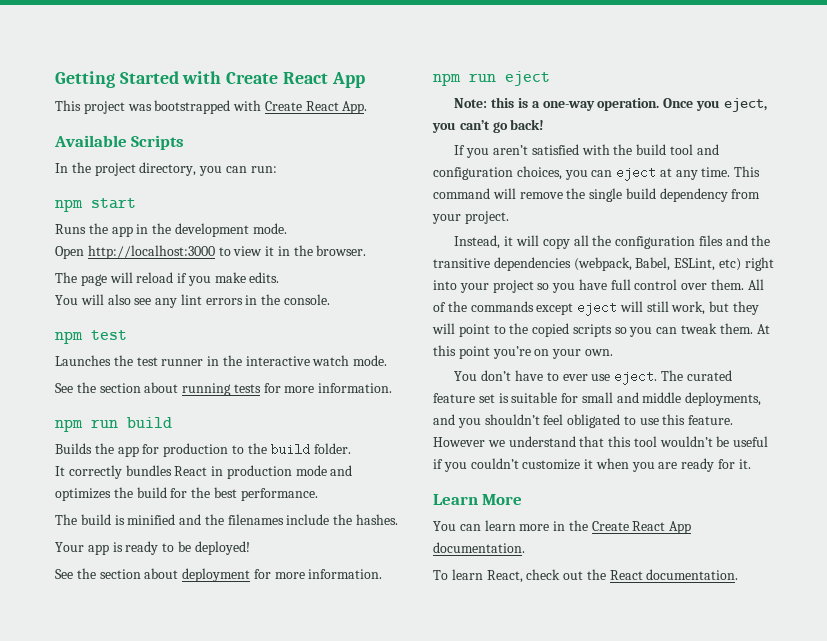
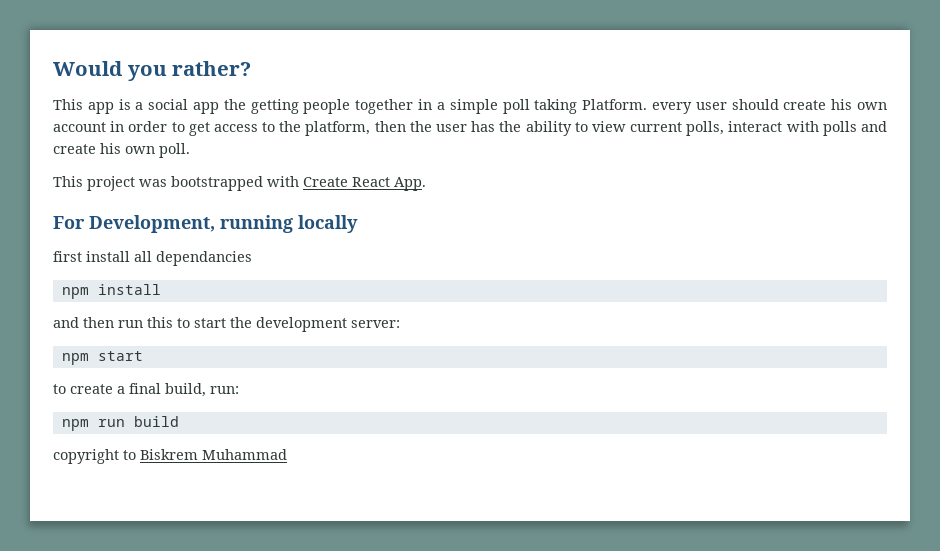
- Getting Started with Create React App
+ Would you rather?
+ This app is a social app the getting people together in a simple poll taking Platform. every user should create his own account in order to get access to the platform, then the user has the ability to view current polls, interact with polls and create his own poll.
- Available Scripts
- In the project directory, you can run:
+ For Development, running locally
+ first install all dependancies
+ npm install
+ and then run this to start the development server:
  npm start
- Runs the app in the development mode.
- Open http://localhost:3000 to view it in the browser.
- The page will reload if you make edits.
- You will also see any lint errors in the console.
- npm test
- Launches the test runner in the interactive watch mode.
- See the section about running tests for more information.
+ to create a final build, run:
  npm run build
- Builds the app for production to the build folder.
- It correctly bundles React in production mode and optimizes the build for the best performance.
- The build is minified and the filenames include the hashes.
- Your app is ready to be deployed!
- See the section about deployment for more information.
- npm run eject
- Note: this is a one-way operation. Once you eject, you can’t go back!
- If you aren’t satisfied with the build tool and configuration choices, you can eject at any time. This command will remove the single build dependency from your project.
- Instead, it will copy all the configuration files and the transitive dependencies (webpack, Babel, ESLint, etc) right into your project so you have full control over them. All of the commands except eject will still work, but they will point to the copied scripts so you can tweak them. At this point you’re on your own.
- You don’t have to ever use eject. The curated feature set is suitable for small and middle deployments, and you shouldn’t feel obligated to use this feature. However we understand that this tool wouldn’t be useful if you couldn’t customize it when you are ready for it.
- Learn More
- You can learn more in the Create React App documentation.
- To learn React, check out the React documentation.
+ copyright to Biskrem Muhammad

